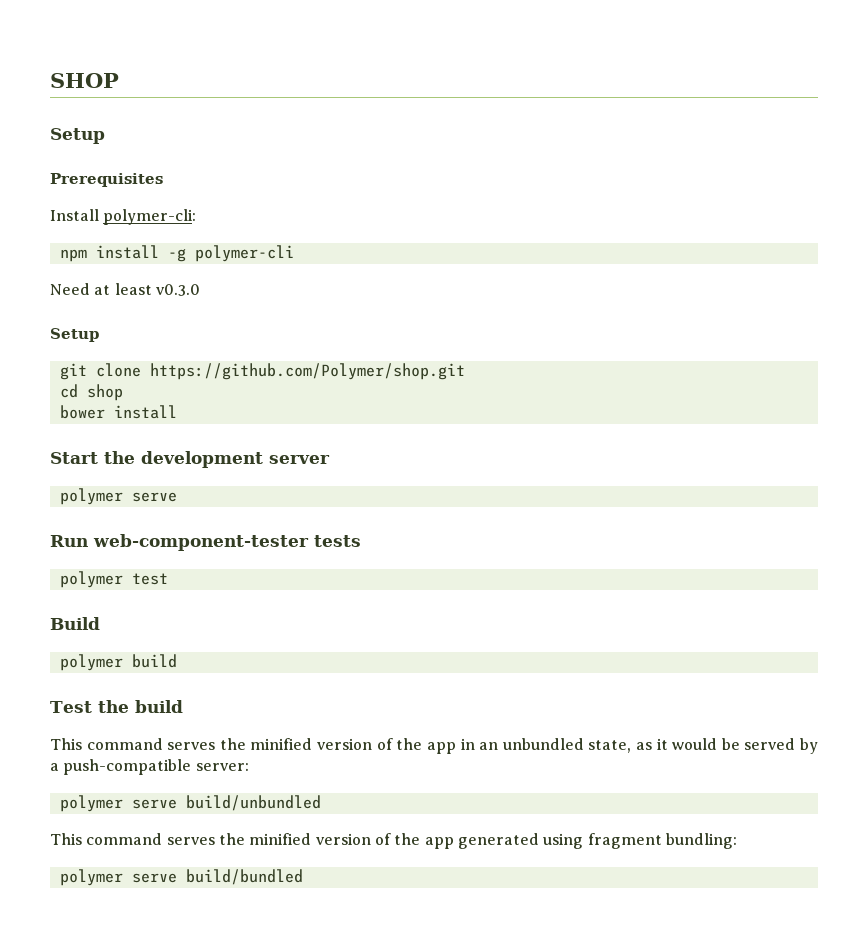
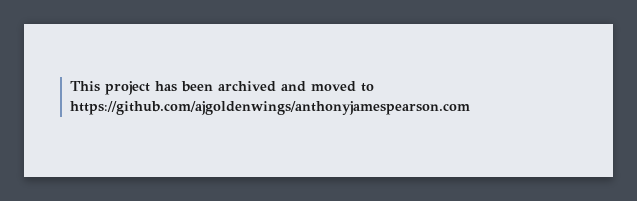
- SHOP
- Setup
- Prerequisites
- Install polymer-cli:
- npm install -g polymer-cli
- Need at least v0.3.0
- Setup
- git clone https://github.com/Polymer/shop.git
- cd shop
- bower install
- Start the development server
- polymer serve
- Run web-component-tester tests
- polymer test
- Build
- polymer build
- Test the build
- This command serves the minified version of the app in an unbundled state, as it would be served by a push-compatible server:
- polymer serve build/unbundled
- This command serves the minified version of the app generated using fragment bundling:
- polymer serve build/bundled
+ This project has been archived and moved to https://github.com/ajgoldenwings/anthonyjamespearson.com

